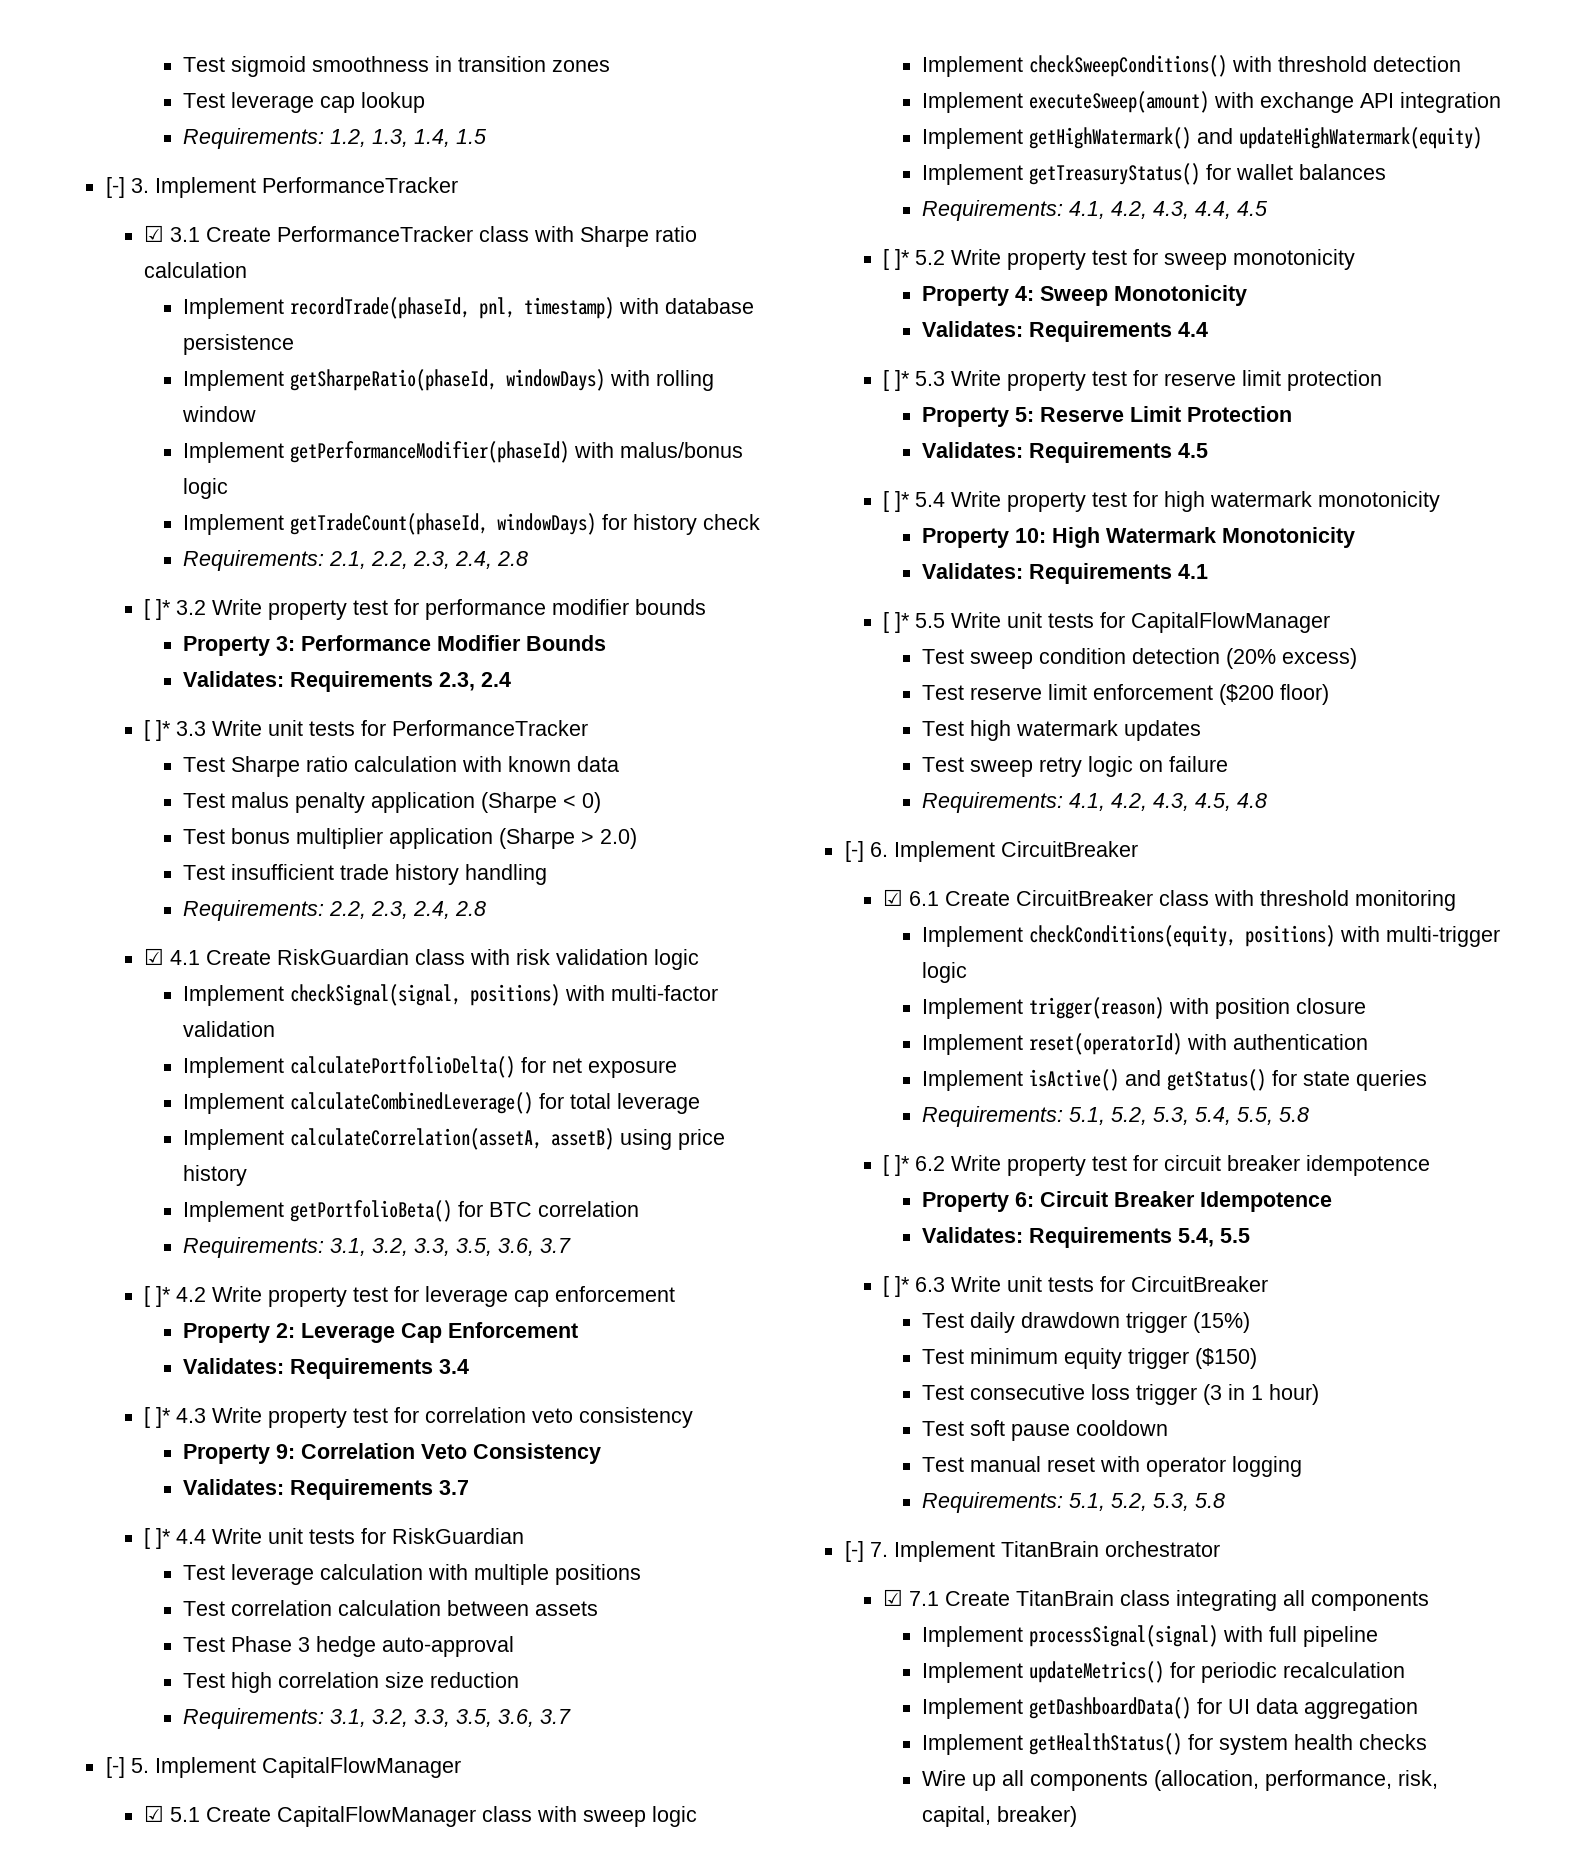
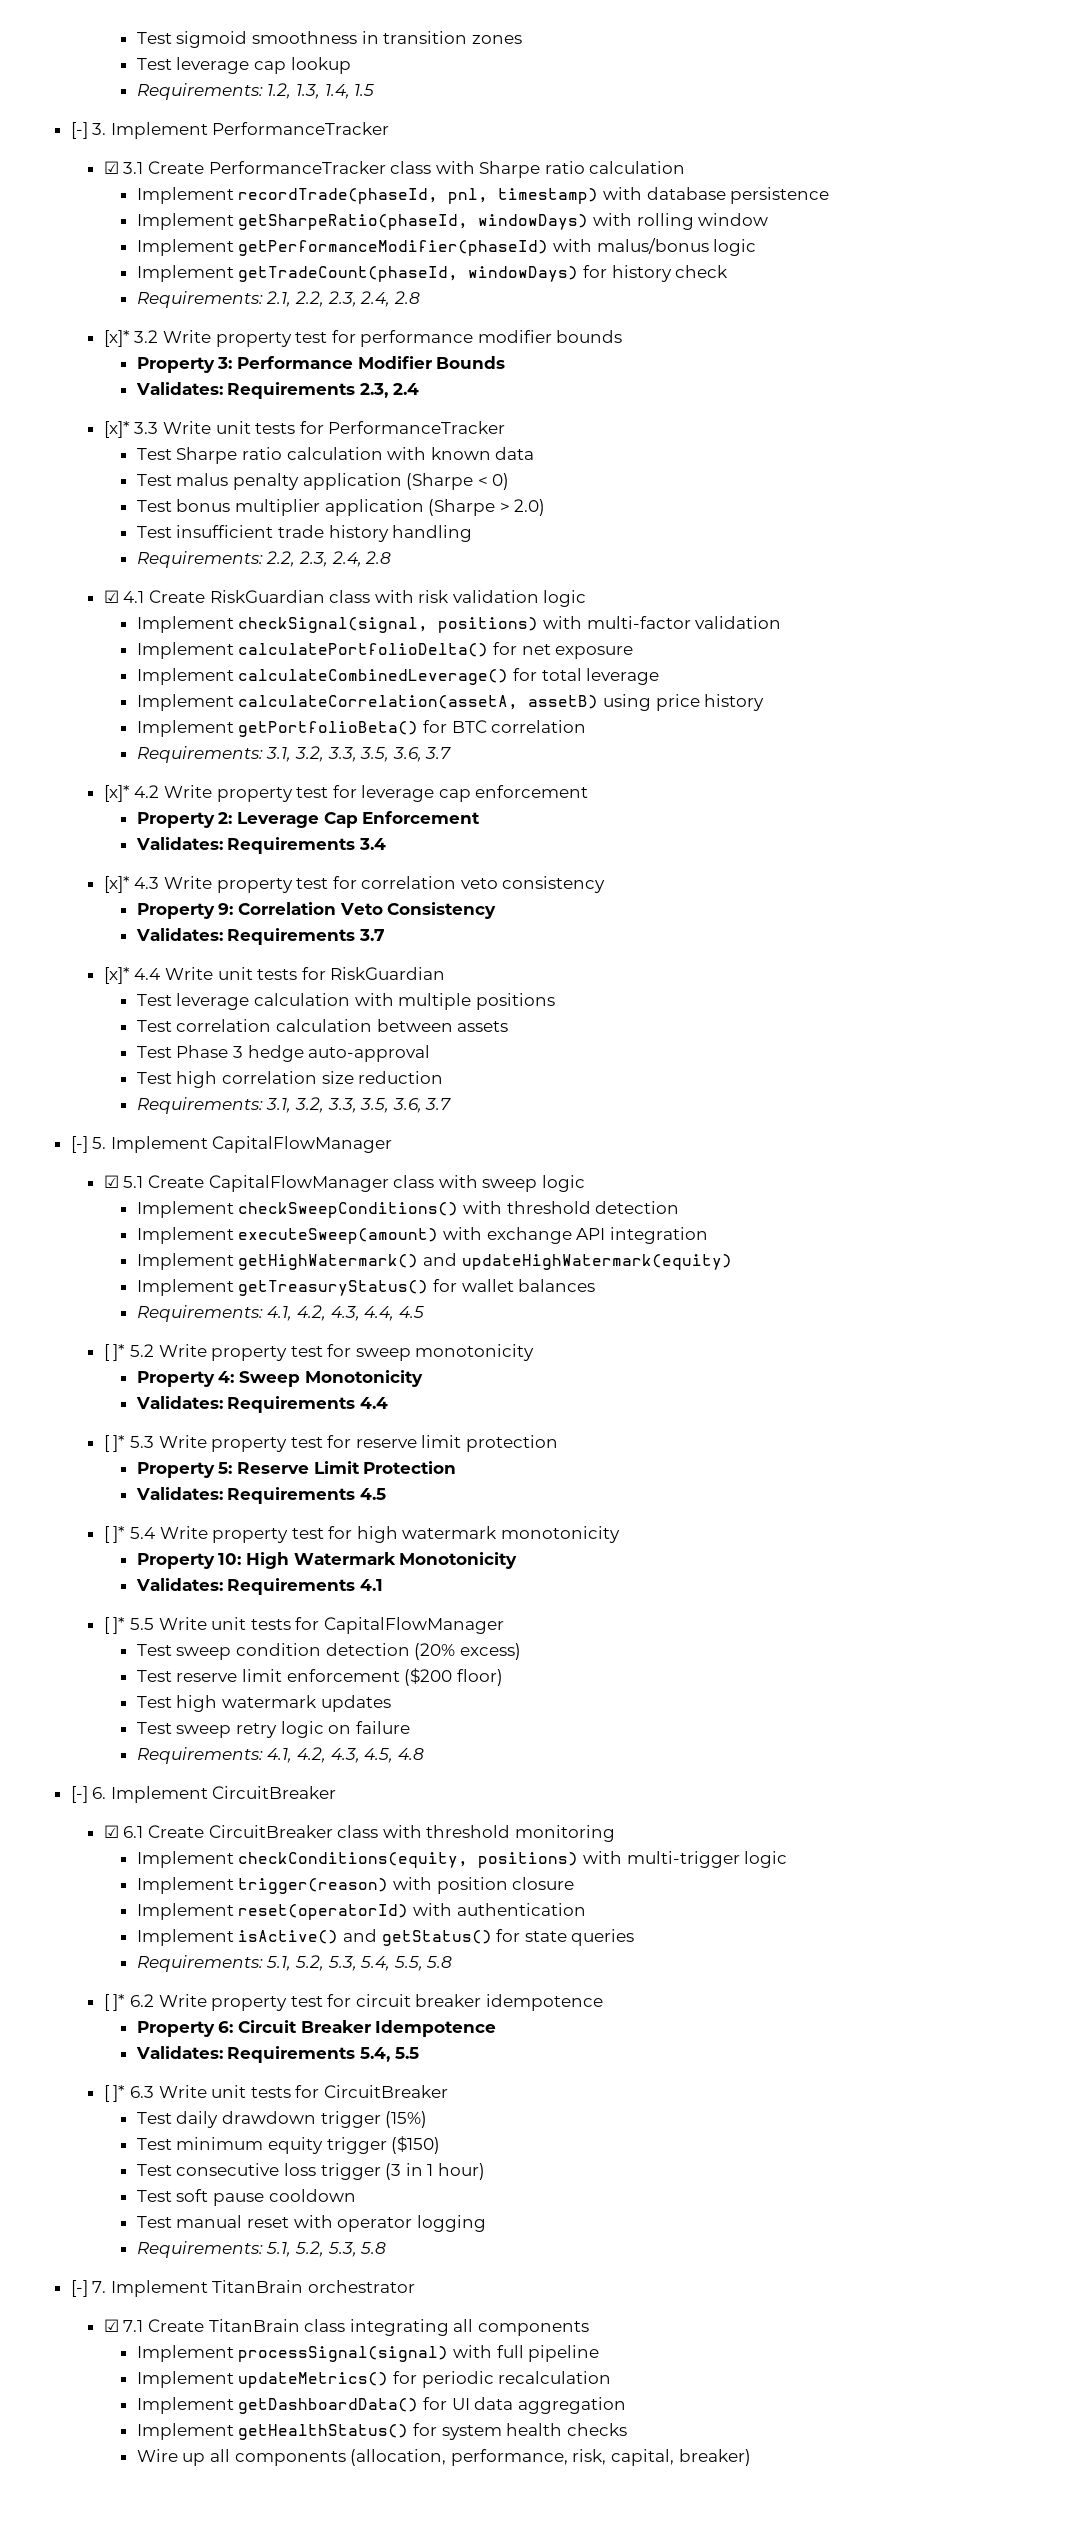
- [ ]* 3.2 Write property test for performance modifier bounds
+ [x]* 3.2 Write property test for performance modifier bounds
- [ ]* 3.3 Write unit tests for PerformanceTracker
+ [x]* 3.3 Write unit tests for PerformanceTracker
- [ ]* 4.2 Write property test for leverage cap enforcement
+ [x]* 4.2 Write property test for leverage cap enforcement
- [ ]* 4.3 Write property test for correlation veto consistency
+ [x]* 4.3 Write property test for correlation veto consistency
- [ ]* 4.4 Write unit tests for RiskGuardian
+ [x]* 4.4 Write unit tests for RiskGuardian

